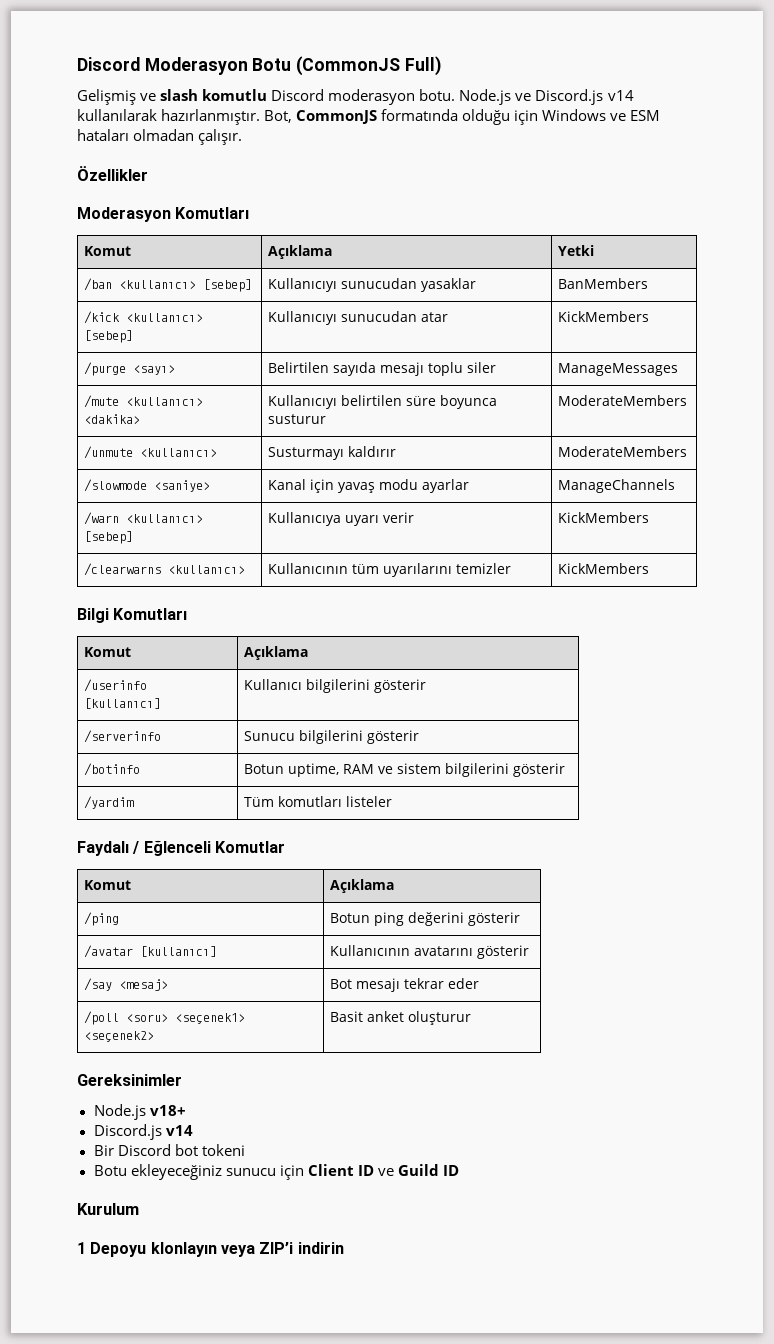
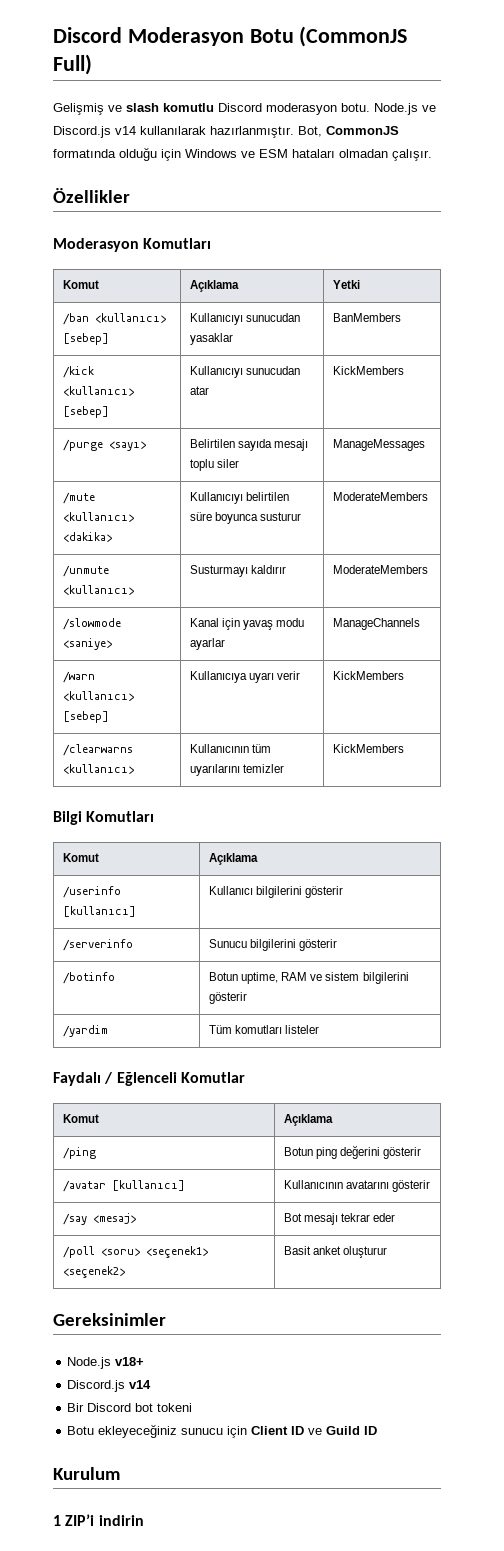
- 1 Depoyu klonlayın veya ZIP’i indirin
+ 1 ZIP’i indirin

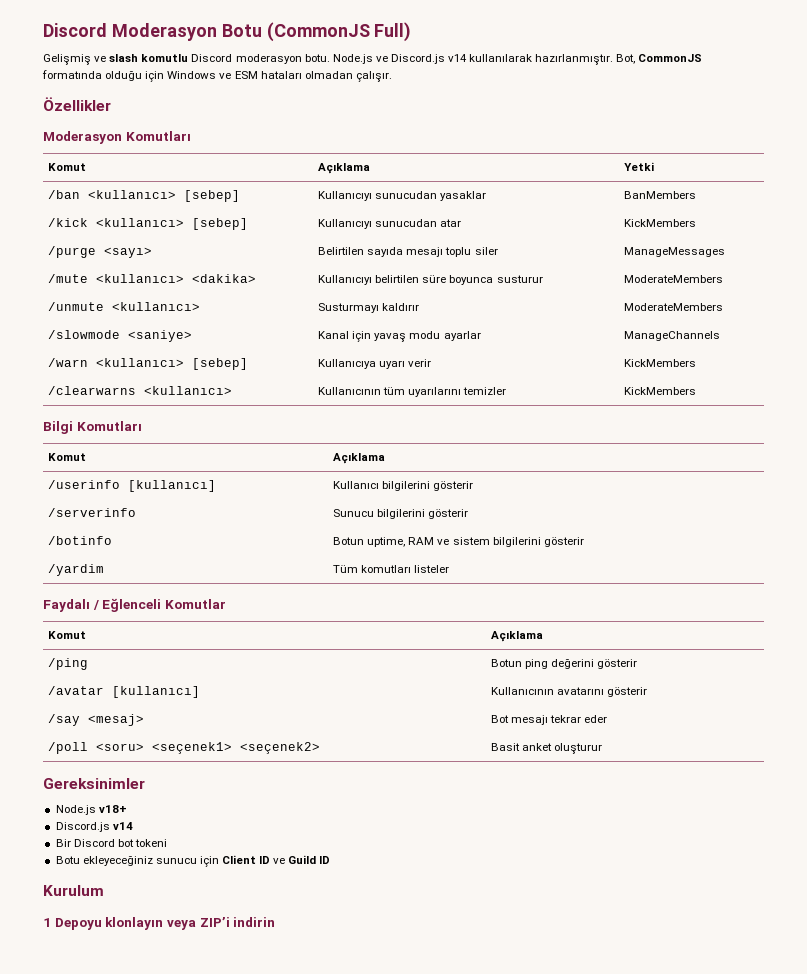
- 1 ZIP’i indirin
+ 1 Depoyu klonlayın veya ZIP’i indirin

